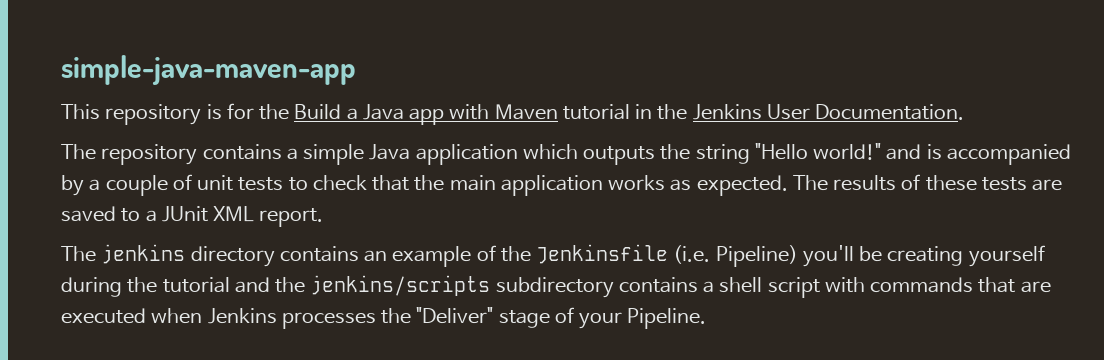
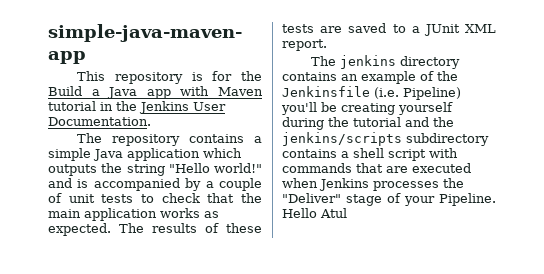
+ Hello Atul

